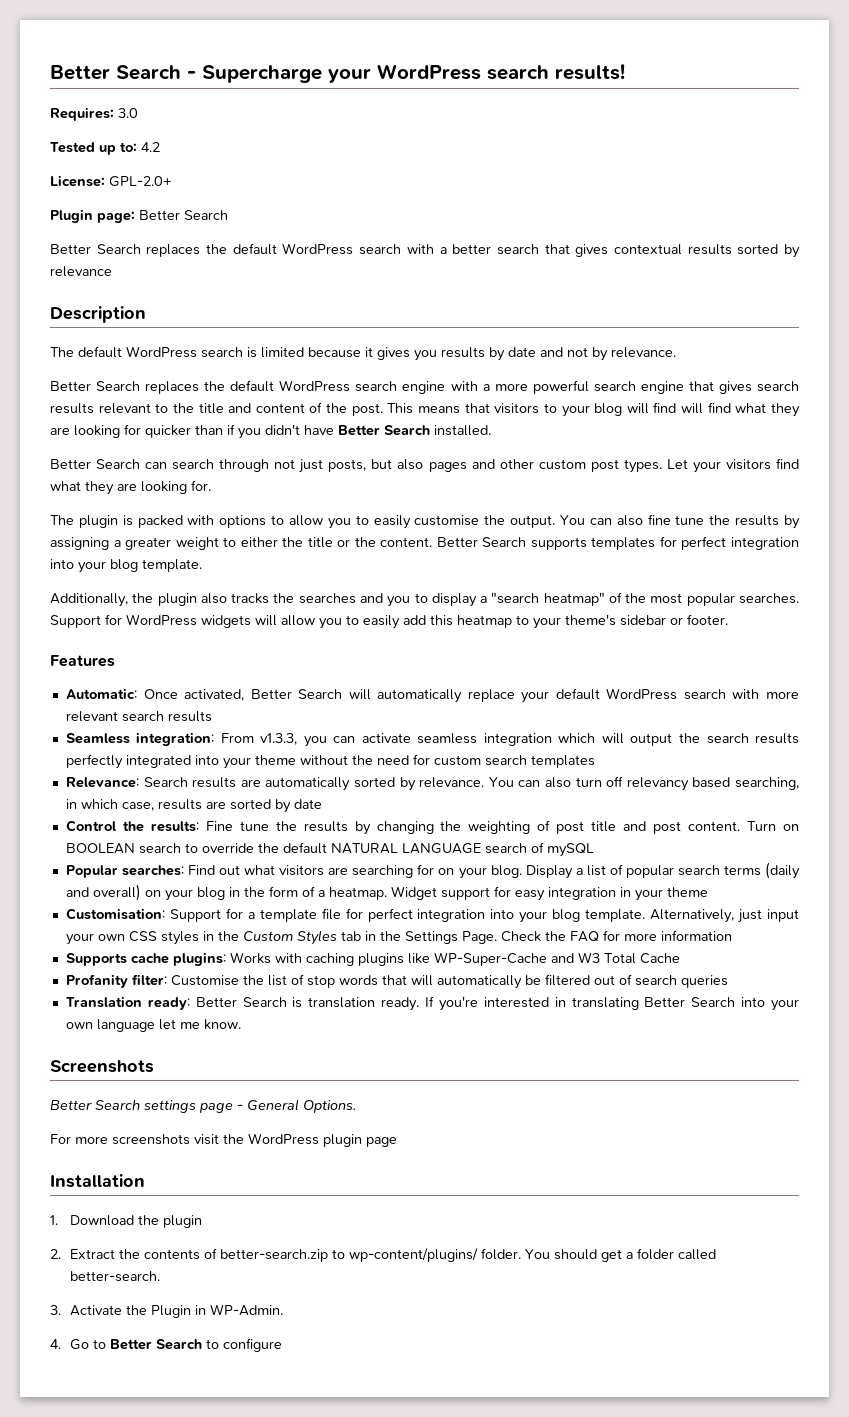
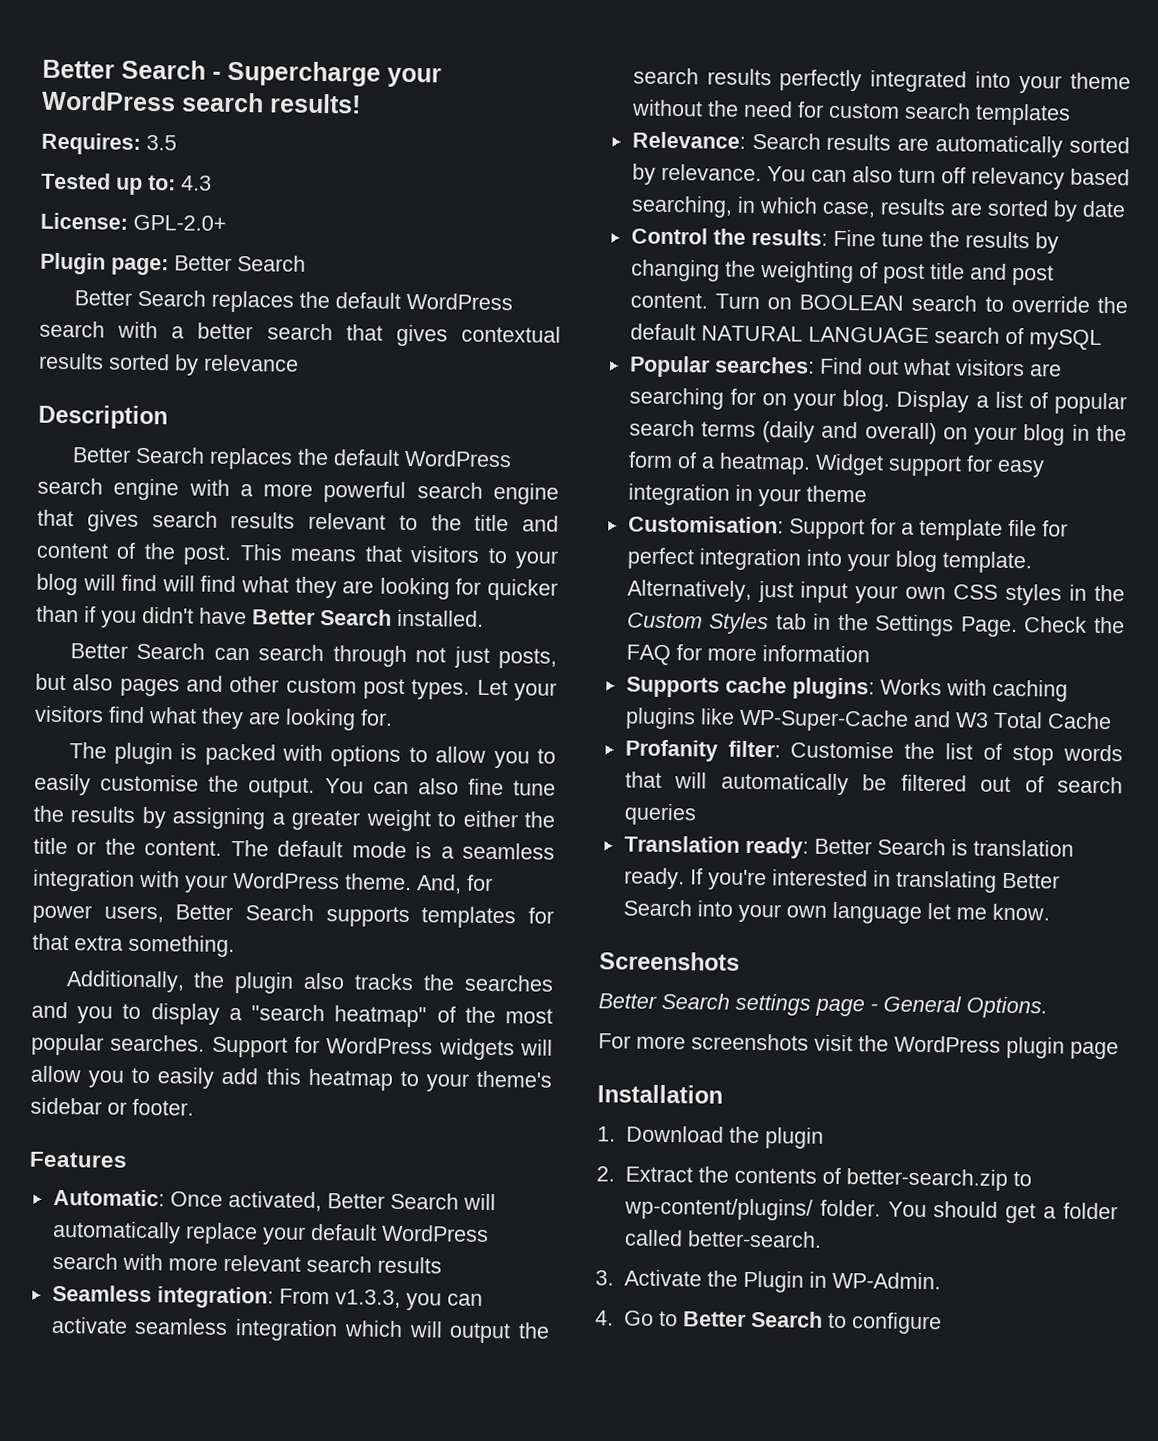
- Requires: 3.0
+ Requires: 3.5
- Tested up to: 4.2
+ Tested up to: 4.3
- The default WordPress search is limited because it gives you results by date and not by relevance.
- Better Search supports templates for perfect integration into your blog template.
+ The default mode is a seamless integration with your WordPress theme. And, for power users, Better Search supports templates for that extra something.

